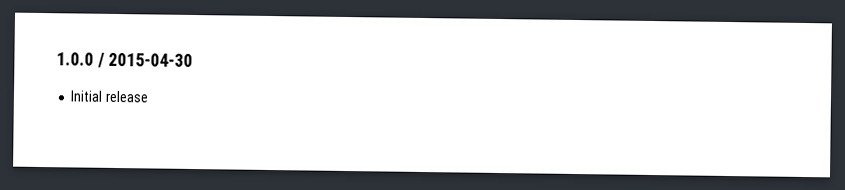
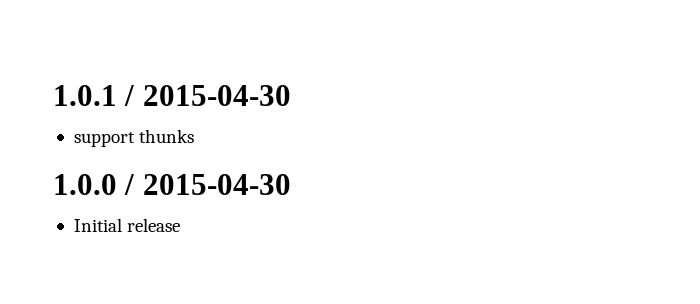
+ 1.0.1 / 2015-04-30
+ support thunks

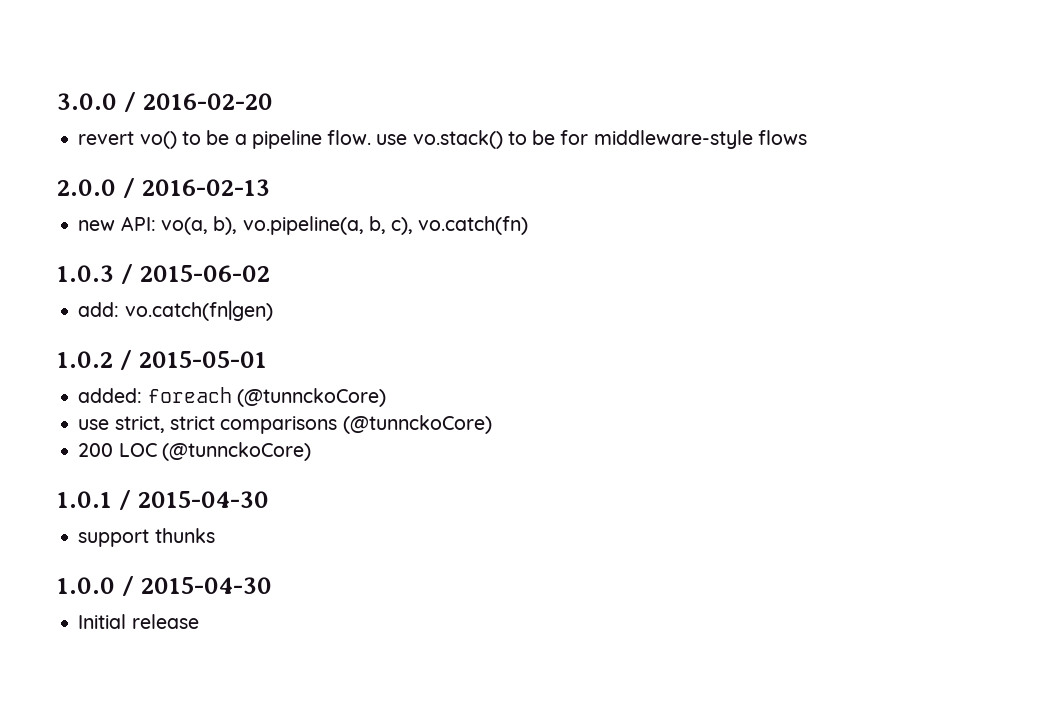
+ 3.0.0 / 2016-02-20
+ revert vo() to be a pipeline flow. use vo.stack() to be for middleware-style flows
+ 2.0.0 / 2016-02-13
+ new API: vo(a, b), vo.pipeline(a, b, c), vo.catch(fn)
+ 1.0.3 / 2015-06-02
+ add: vo.catch(fn|gen)
+ 1.0.2 / 2015-05-01
+ added: foreach (@tunnckoCore)
+ use strict, strict comparisons (@tunnckoCore)
+ 200 LOC (@tunnckoCore)

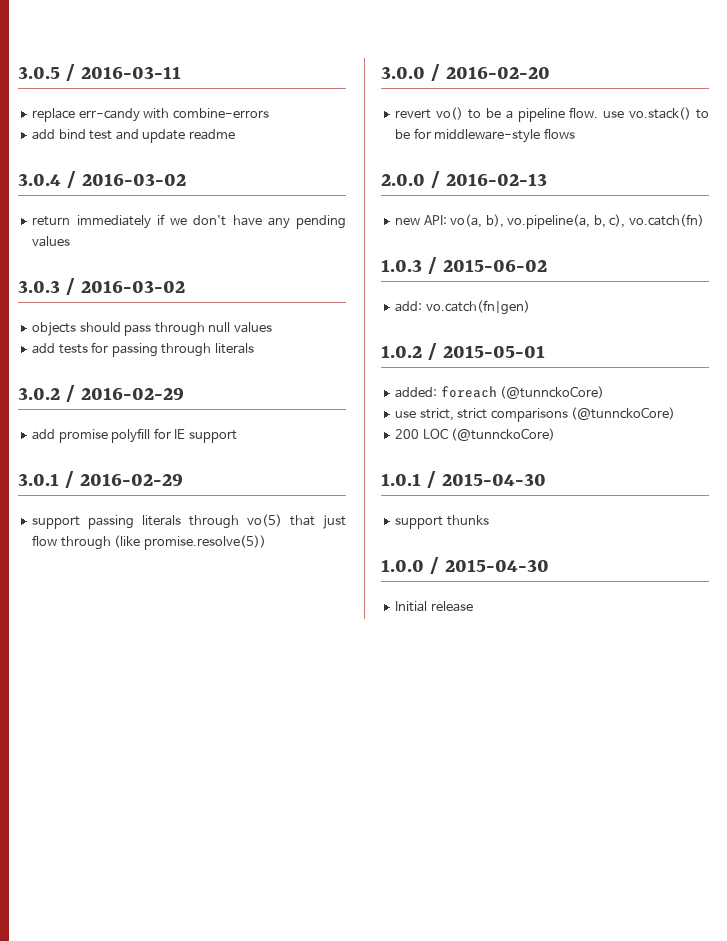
+ 3.0.5 / 2016-03-11
+ replace err-candy with combine-errors
+ add bind test and update readme
+ 3.0.4 / 2016-03-02
+ return immediately if we don't have any pending values
+ 3.0.3 / 2016-03-02
+ objects should pass through null values
+ add tests for passing through literals
+ 3.0.2 / 2016-02-29
+ add promise polyfill for IE support
+ 3.0.1 / 2016-02-29
+ support passing literals through vo(5) that just flow through (like promise.resolve(5))

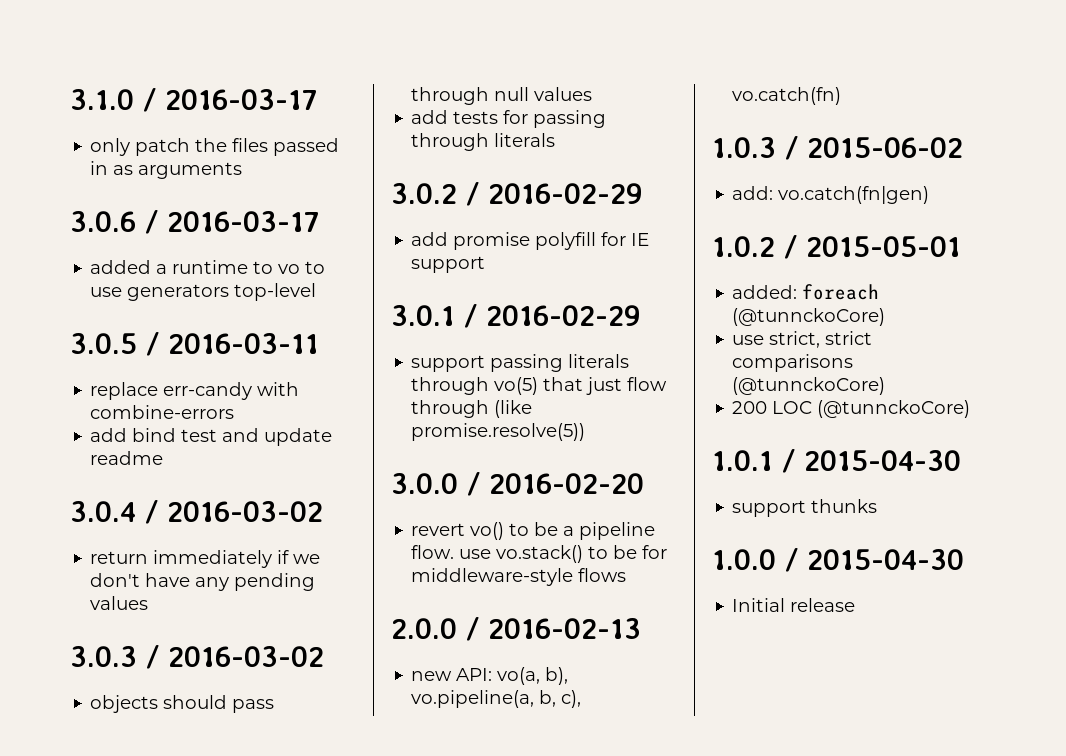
+ 3.1.0 / 2016-03-17
+ only patch the files passed in as arguments
+ 3.0.6 / 2016-03-17
+ added a runtime to vo to use generators top-level

